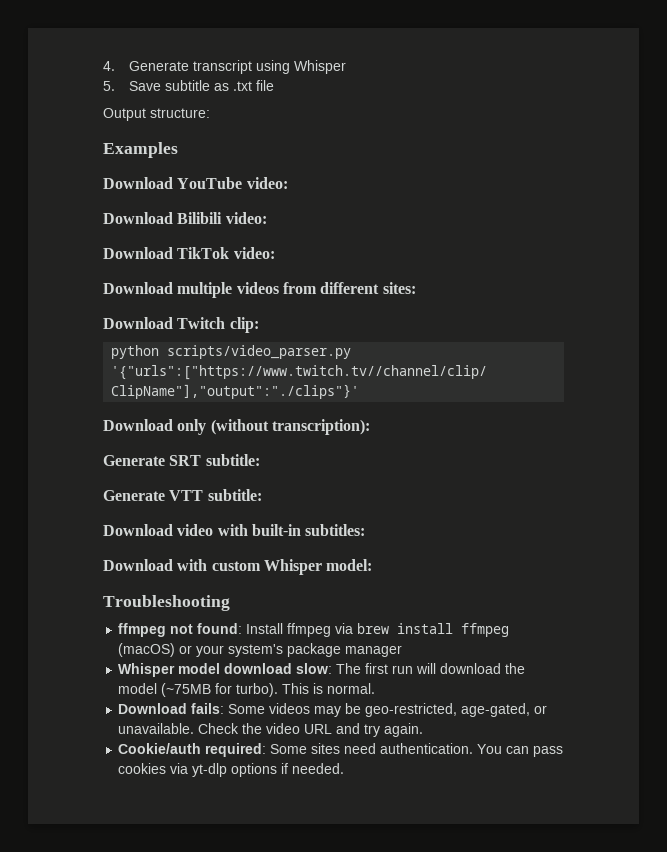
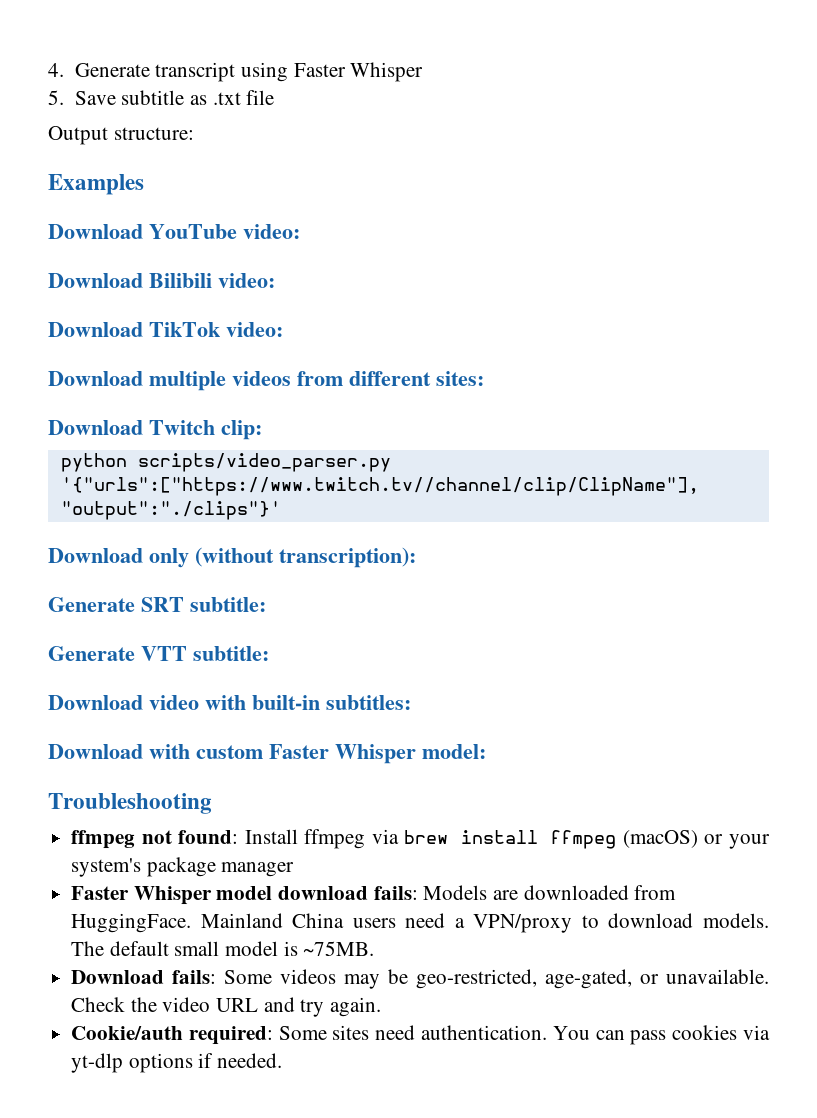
- 4. Generate transcript using Whisper
+ 4. Generate transcript using Faster Whisper
- Download with custom Whisper model:
+ Download with custom Faster Whisper model:
- Whisper model download slow: The first run will download the model (~75MB for turbo). This is normal.
+ Faster Whisper model download fails: Models are downloaded from HuggingFace. Mainland China users need a VPN/proxy to download models. The default small model is ~75MB.

